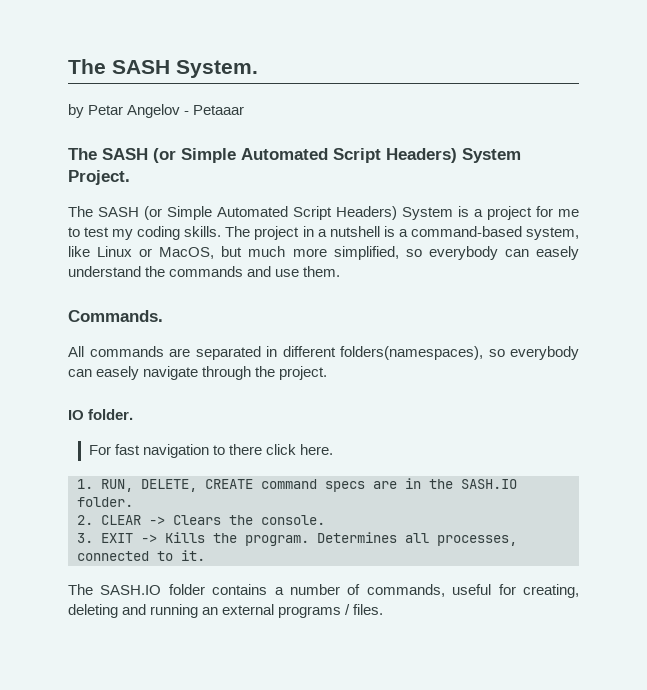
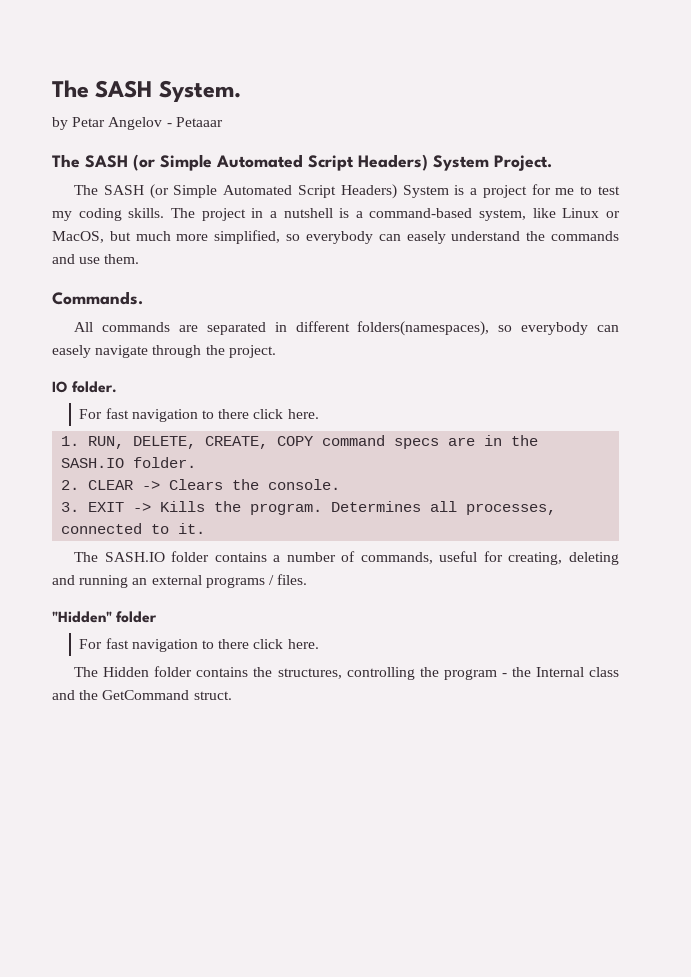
- 1. RUN, DELETE, CREATE command specs are in the SASH.IO folder.
+ 1. RUN, DELETE, CREATE, COPY command specs are in the SASH.IO folder.
+ "Hidden" folder
+ For fast navigation to there click here.
+ The Hidden folder contains the structures, controlling the program - the Internal class and the GetCommand struct.

